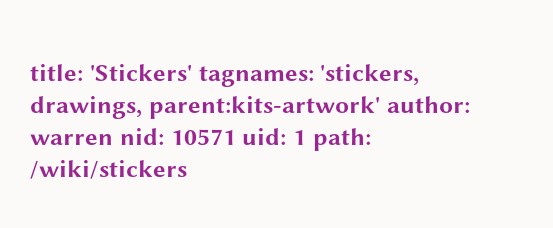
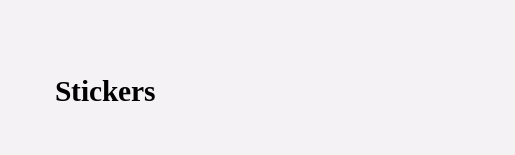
- title: 'Stickers' tagnames: 'stickers, drawings, parent:kits-artwork' author: warren nid: 10571 uid: 1 path: /wiki/stickers
+ Stickers

